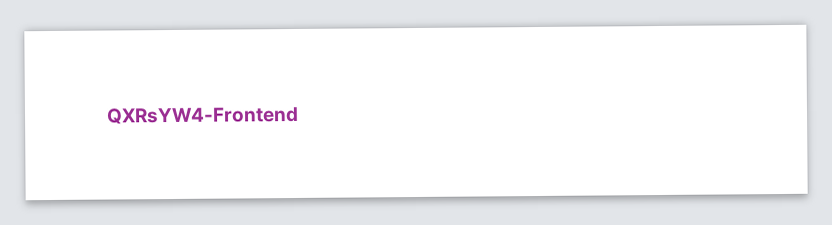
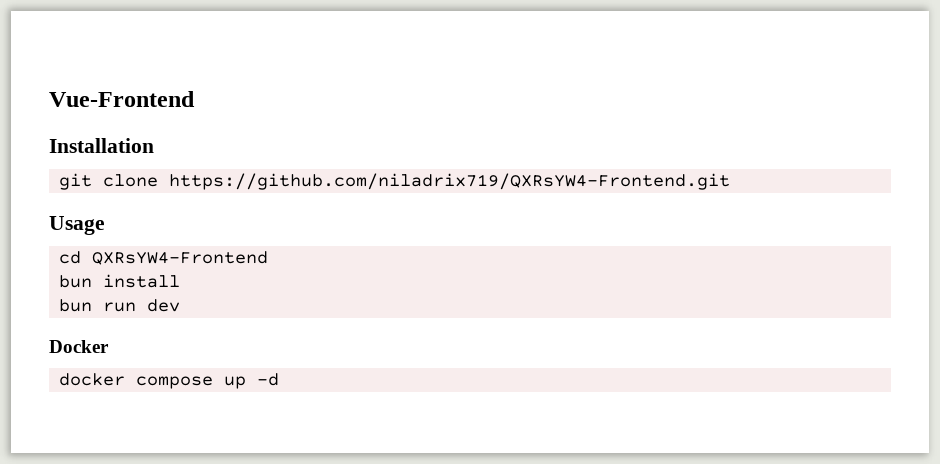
- QXRsYW4-Frontend
+ Vue-Frontend
+ Installation
+ git clone https://github.com/niladrix719/QXRsYW4-Frontend.git
+ Usage
+ cd QXRsYW4-Frontend
+ bun install
+ bun run dev
+ Docker
+ docker compose up -d

